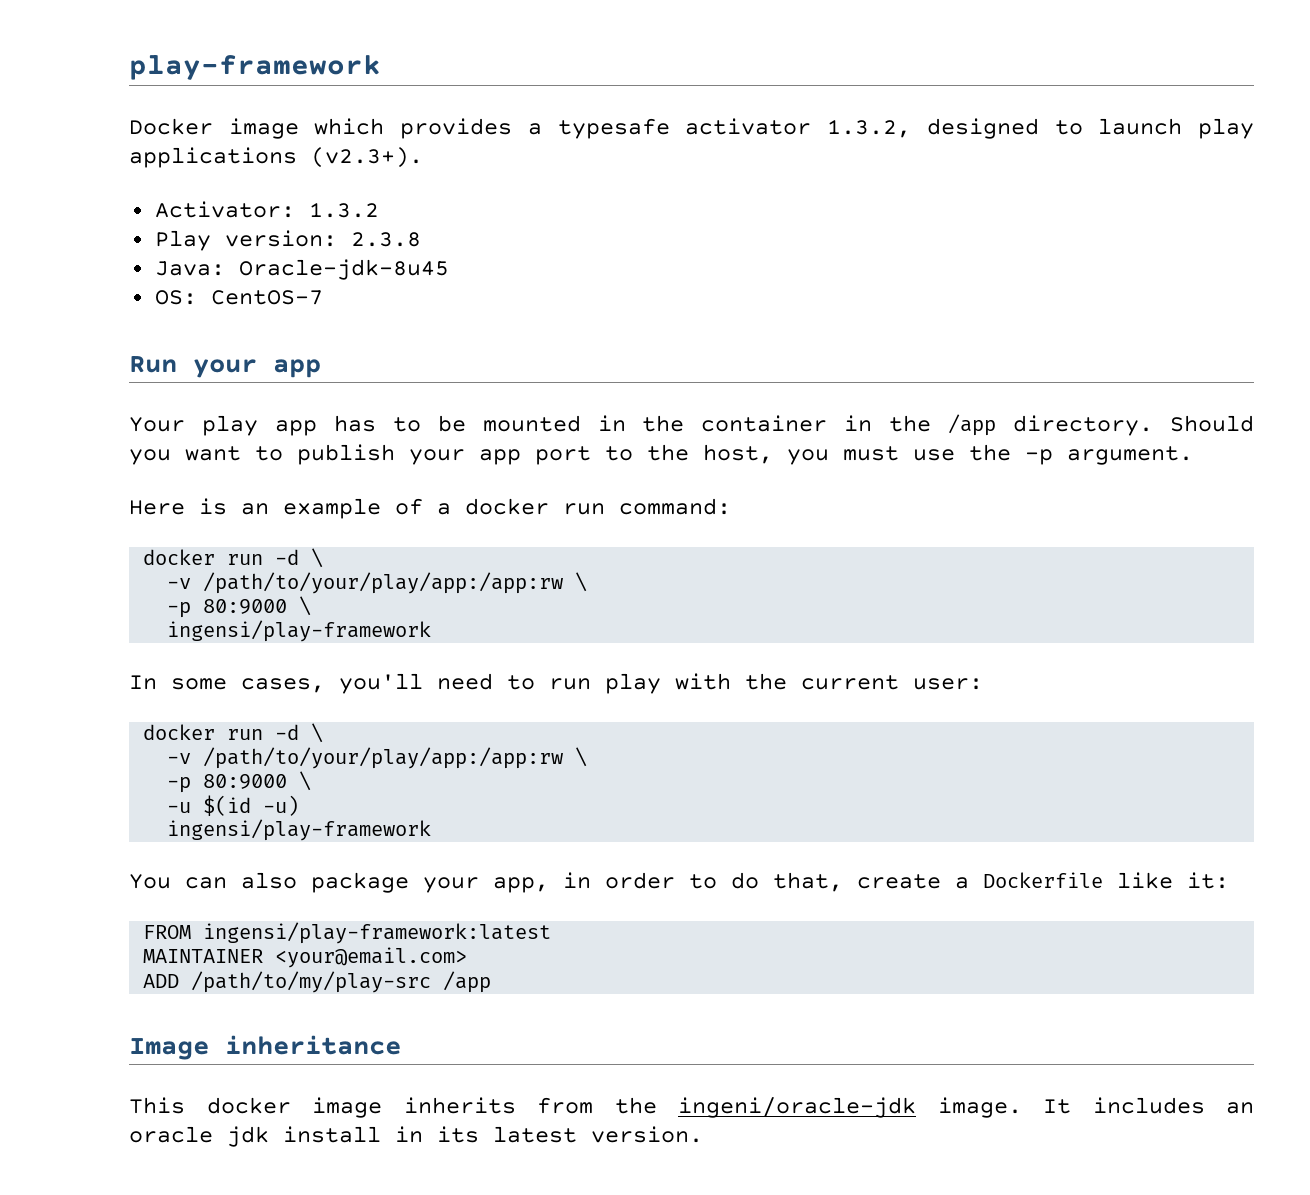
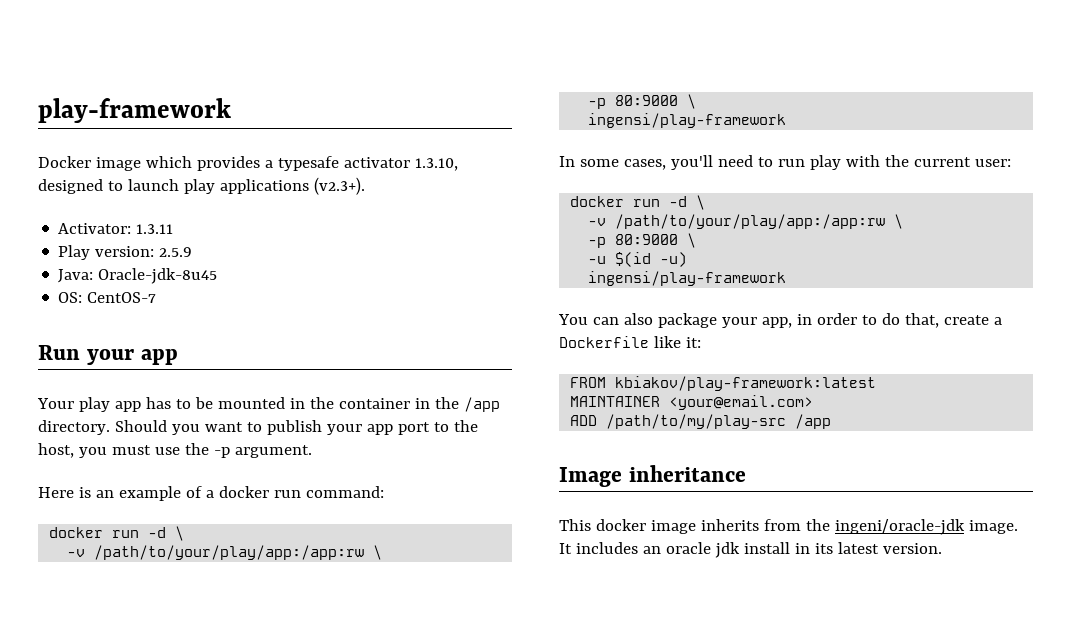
- Docker image which provides a typesafe activator 1.3.2, designed to launch play applications (v2.3+).
+ Docker image which provides a typesafe activator 1.3.10, designed to launch play applications (v2.3+).
- Activator: 1.3.2
+ Activator: 1.3.11
- Play version: 2.3.8
+ Play version: 2.5.9
- FROM ingensi/play-framework:latest
+ FROM kbiakov/play-framework:latest

